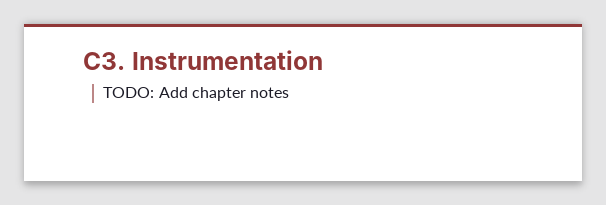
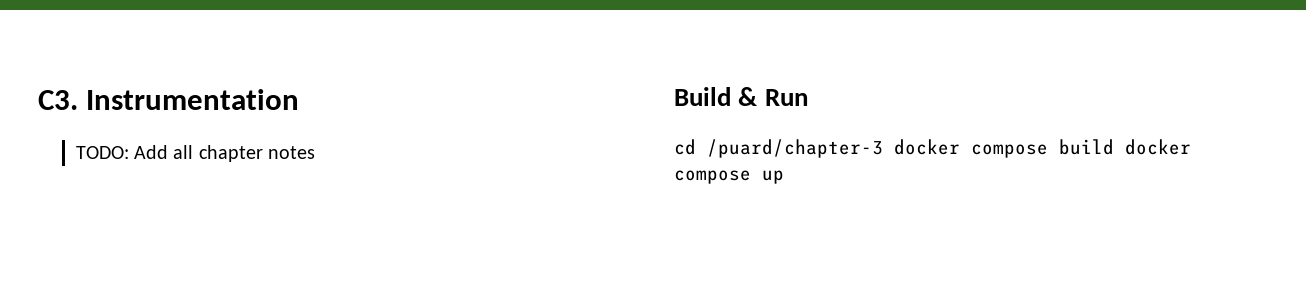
- TODO: Add chapter notes
+ TODO: Add all chapter notes
+ Build & Run
+ cd /puard/chapter-3 docker compose build docker compose up

